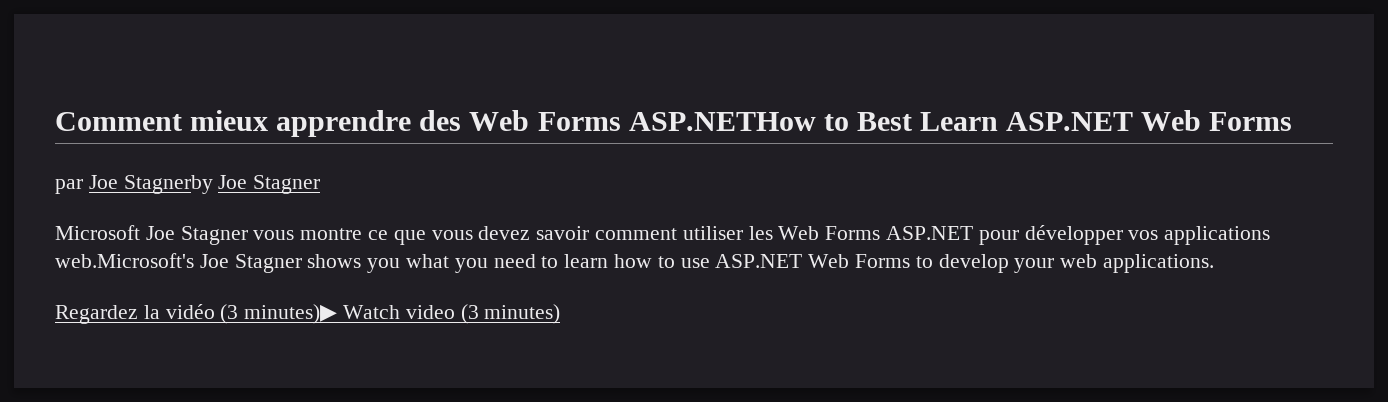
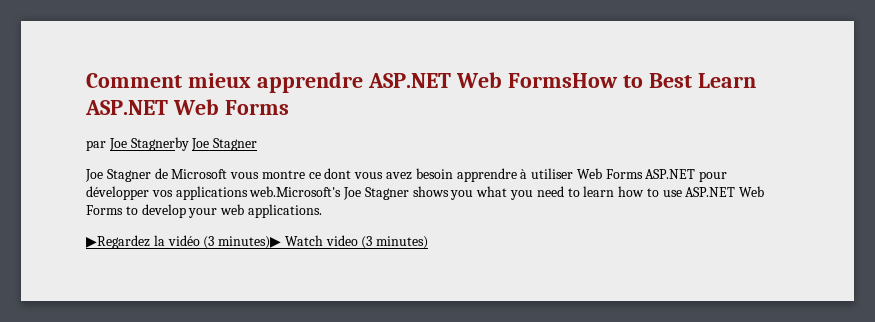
- Comment mieux apprendre des Web Forms ASP.NETHow to Best Learn ASP.NET Web Forms
+ Comment mieux apprendre ASP.NET Web FormsHow to Best Learn ASP.NET Web Forms
- Microsoft Joe Stagner vous montre ce que vous devez savoir comment utiliser les Web Forms ASP.NET pour développer vos applications web.Microsoft's Joe Stagner shows you what you need to learn how to use ASP.NET Web Forms to develop your web applications.
+ Joe Stagner de Microsoft vous montre ce dont vous avez besoin apprendre à utiliser Web Forms ASP.NET pour développer vos applications web.Microsoft's Joe Stagner shows you what you need to learn how to use ASP.NET Web Forms to develop your web applications.
- Regardez la vidéo (3 minutes)▶ Watch video (3 minutes)
+ ▶Regardez la vidéo (3 minutes)▶ Watch video (3 minutes)

